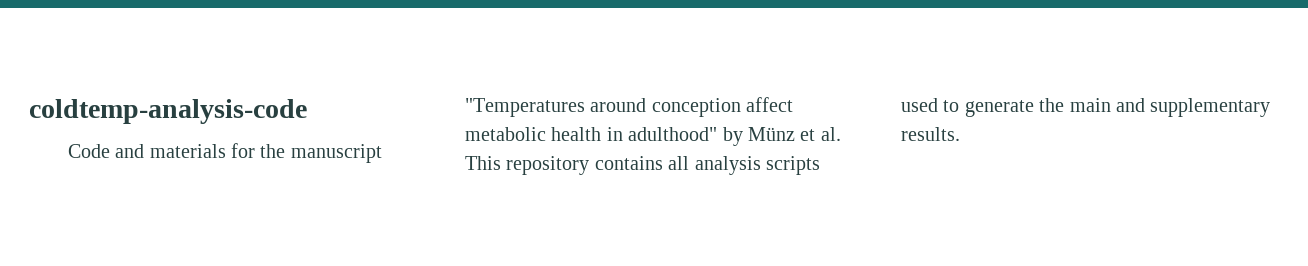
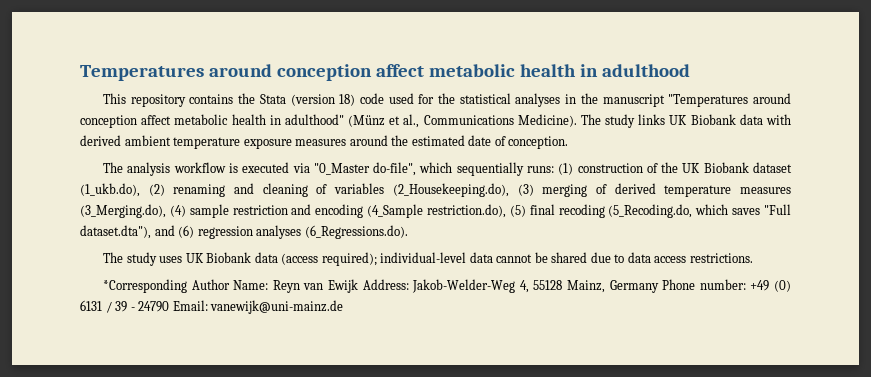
- coldtemp-analysis-code
- Code and materials for the manuscript "Temperatures around conception affect metabolic health in adulthood" by Münz et al. This repository contains all analysis scripts used to generate the main and supplementary results.
+ Temperatures around conception affect metabolic health in adulthood
+ This repository contains the Stata (version 18) code used for the statistical analyses in the manuscript "Temperatures around conception affect metabolic health in adulthood" (Münz et al., Communications Medicine). The study links UK Biobank data with derived ambient temperature exposure measures around the estimated date of conception.
+ The analysis workflow is executed via "0_Master do-file", which sequentially runs: (1) construction of the UK Biobank dataset (1_ukb.do), (2) renaming and cleaning of variables (2_Housekeeping.do), (3) merging of derived temperature measures (3_Merging.do), (4) sample restriction and encoding (4_Sample restriction.do), (5) final recoding (5_Recoding.do, which saves "Full dataset.dta"), and (6) regression analyses (6_Regressions.do).
+ The study uses UK Biobank data (access required); individual-level data cannot be shared due to data access restrictions.
+ *Corresponding Author Name: Reyn van Ewijk Address: Jakob-Welder-Weg 4, 55128 Mainz, Germany Phone number: +49 (0) 6131 / 39 - 24790 Email: vanewijk@uni-mainz.de

